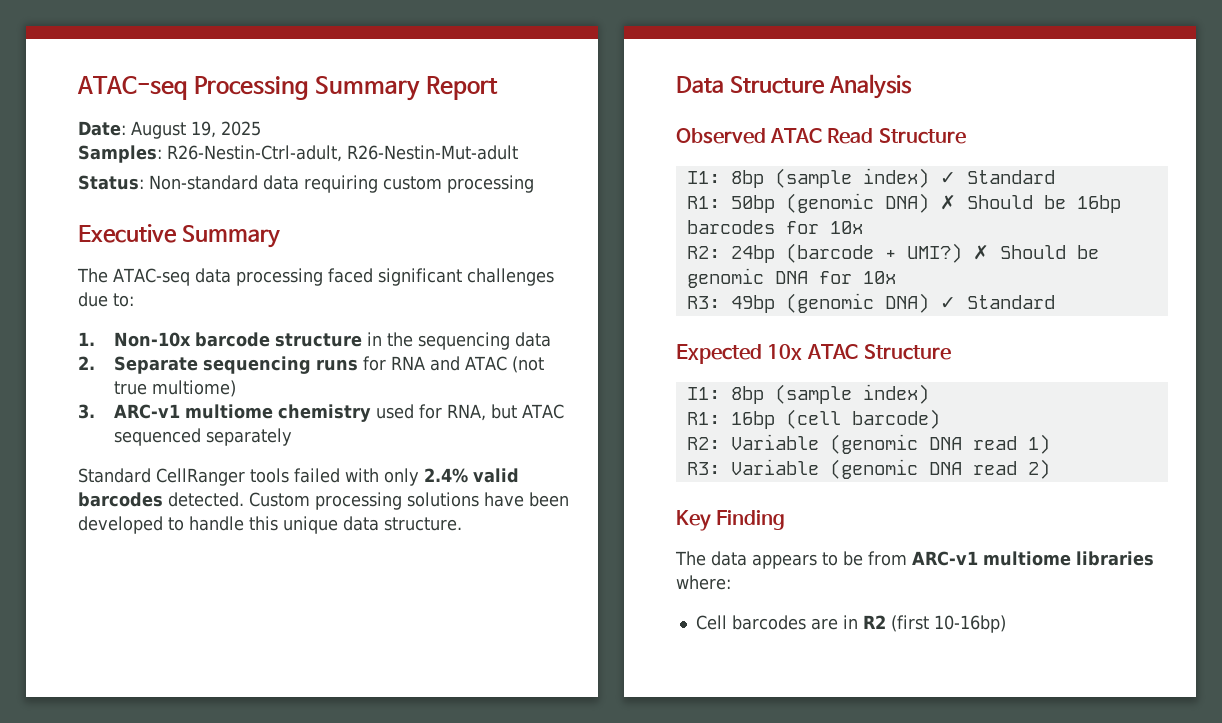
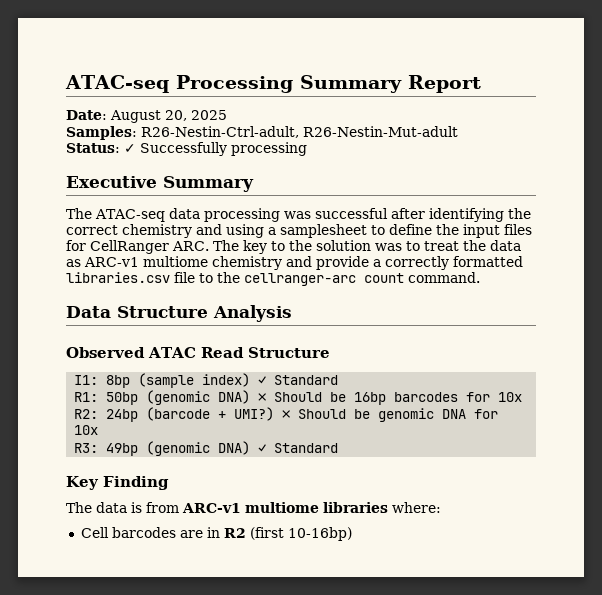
- Date: August 19, 2025
+ Date: August 20, 2025
- Status: Non-standard data requiring custom processing
+ Status: ✓ Successfully processing
- The ATAC-seq data processing faced significant challenges due to:
- 1. Non-10x barcode structure in the sequencing data
- 2. Separate sequencing runs for RNA and ATAC (not true multiome)
- 3. ARC-v1 multiome chemistry used for RNA, but ATAC sequenced separately
- Standard CellRanger tools failed with only 2.4% valid barcodes detected. Custom processing solutions have been developed to handle this unique data structure.
+ The ATAC-seq data processing was successful after identifying the correct chemistry and using a samplesheet to define the input files for CellRanger ARC. The key to the solution was to treat the data as ARC-v1 multiome chemistry and provide a correctly formatted libraries.csv file to the cellranger-arc count command.
- Expected 10x ATAC Structure
- I1: 8bp (sample index)
- R1: 16bp (cell barcode)
- R2: Variable (genomic DNA read 1)
- R3: Variable (genomic DNA read 2)
- The data appears to be from ARC-v1 multiome libraries where:
+ The data is from ARC-v1 multiome libraries where:

